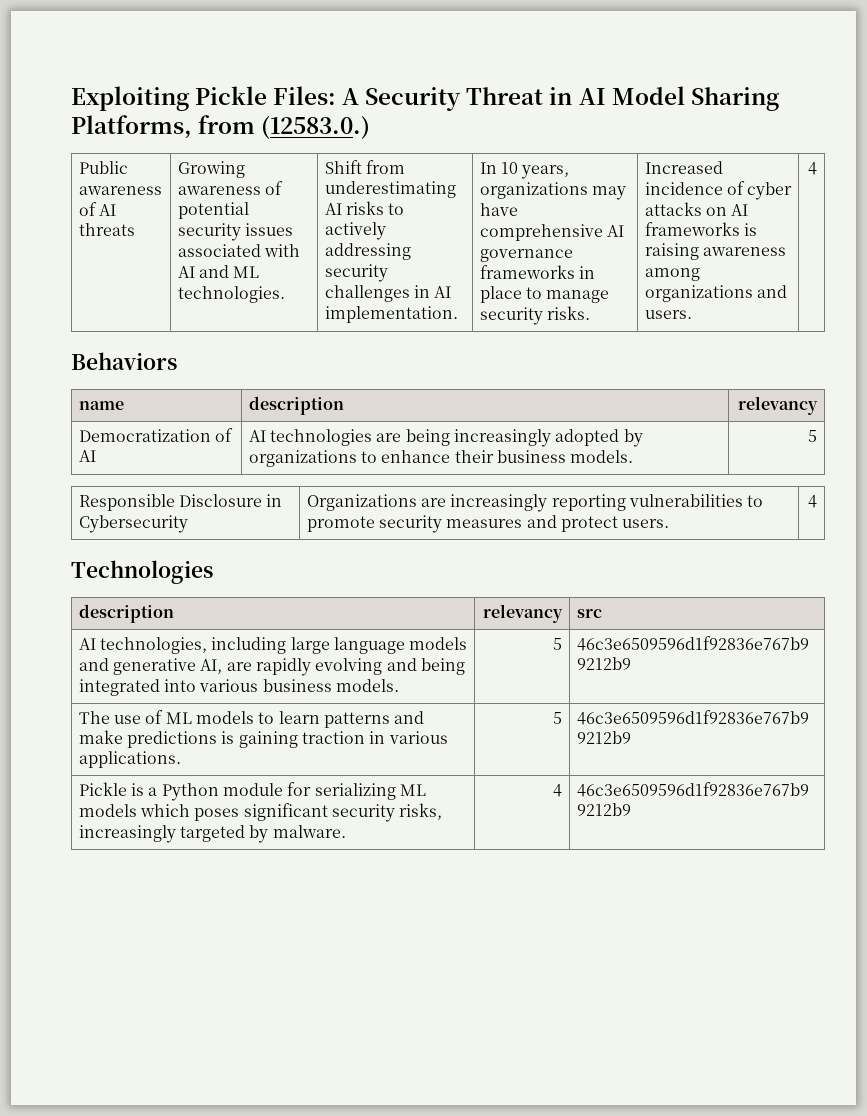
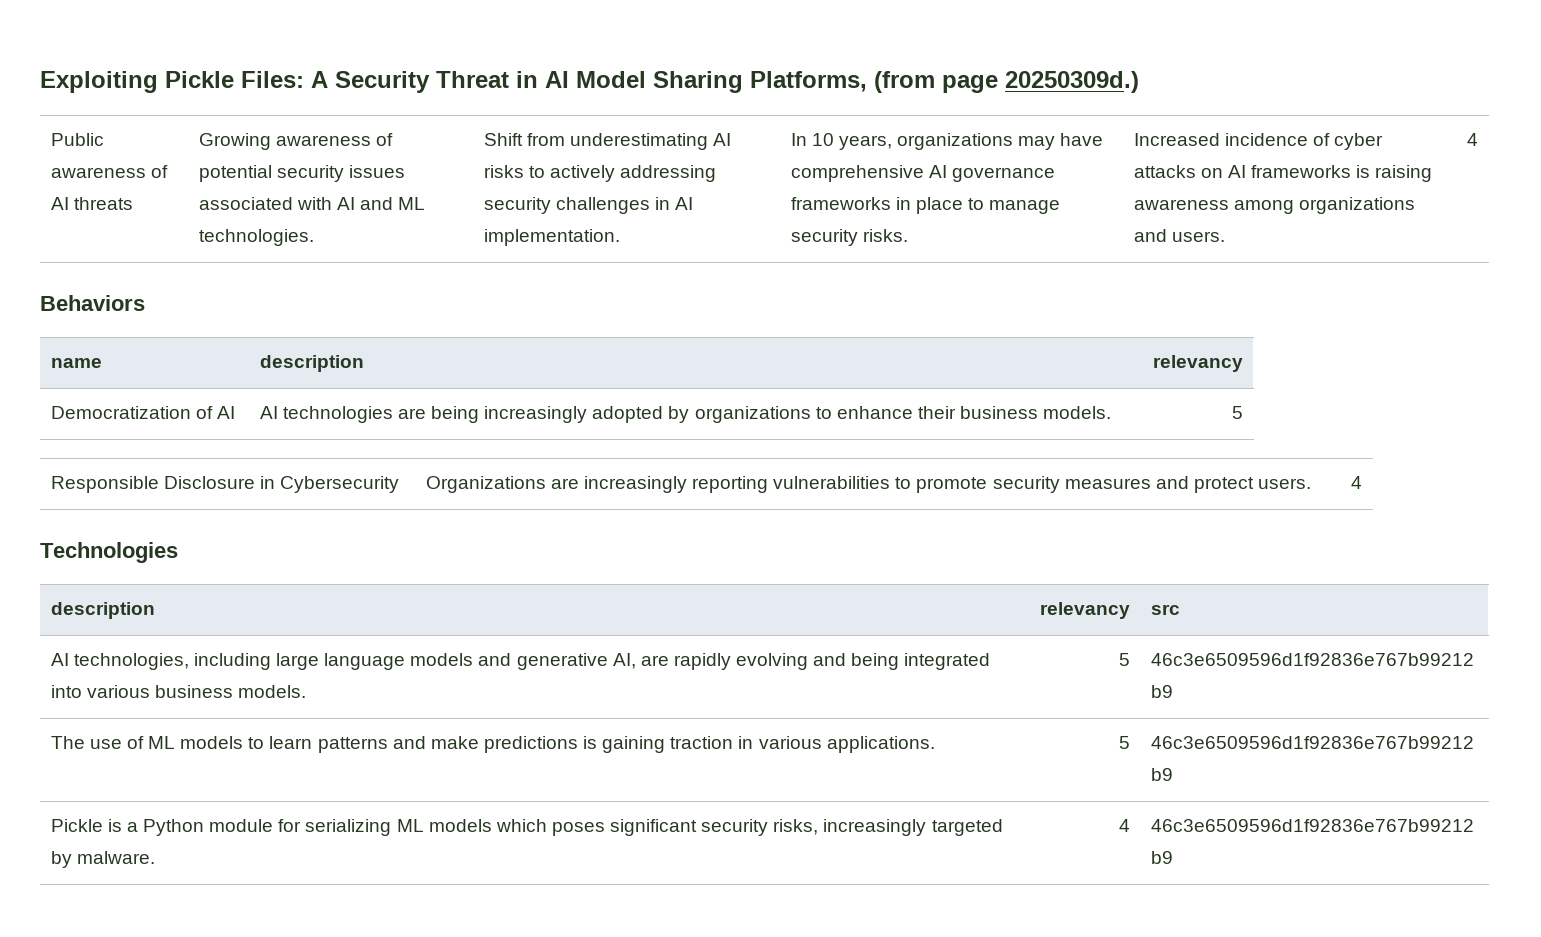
- Exploiting Pickle Files: A Security Threat in AI Model Sharing Platforms, from (12583.0.)
+ Exploiting Pickle Files: A Security Threat in AI Model Sharing Platforms, (from page 20250309d.)

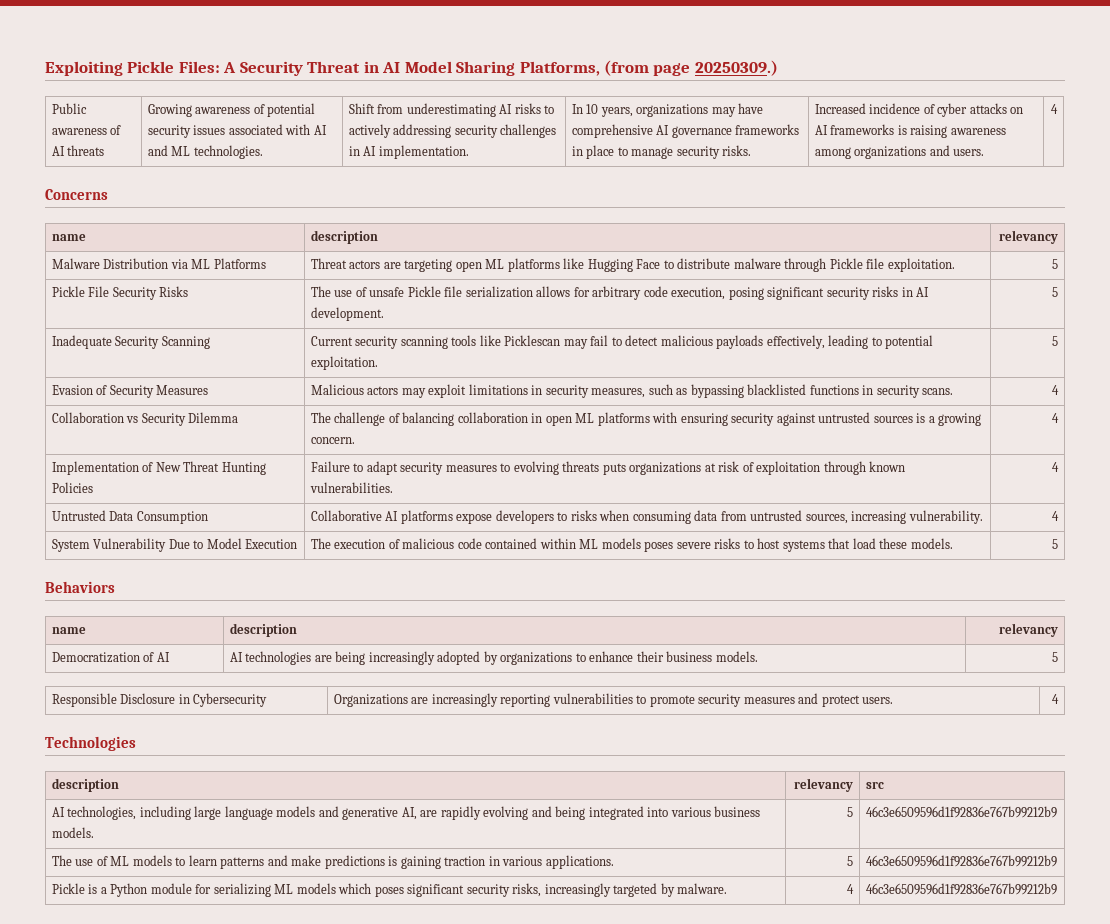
- Exploiting Pickle Files: A Security Threat in AI Model Sharing Platforms, (from page 20250309d.)
+ Exploiting Pickle Files: A Security Threat in AI Model Sharing Platforms, (from page 20250309.)
+ Concerns
+ name | description | relevancy
+ Malware Distribution via ML Platforms | Threat actors are targeting open ML platforms like Hugging Face to distribute malware through Pickle file exploitation. | 5
+ Pickle File Security Risks | The use of unsafe Pickle file serialization allows for arbitrary code execution, posing significant security risks in AI development. | 5
+ Inadequate Security Scanning | Current security scanning tools like Picklescan may fail to detect malicious payloads effectively, leading to potential exploitation. | 5
+ Evasion of Security Measures | Malicious actors may exploit limitations in security measures, such as bypassing blacklisted functions in security scans. | 4
+ Collaboration vs Security Dilemma | The challenge of balancing collaboration in open ML platforms with ensuring security against untrusted sources is a growing concern. | 4
+ Implementation of New Threat Hunting Policies | Failure to adapt security measures to evolving threats puts organizations at risk of exploitation through known vulnerabilities. | 4
+ Untrusted Data Consumption | Collaborative AI platforms expose developers to risks when consuming data from untrusted sources, increasing vulnerability. | 4
+ System Vulnerability Due to Model Execution | The execution of malicious code contained within ML models poses severe risks to host systems that load these models. | 5

